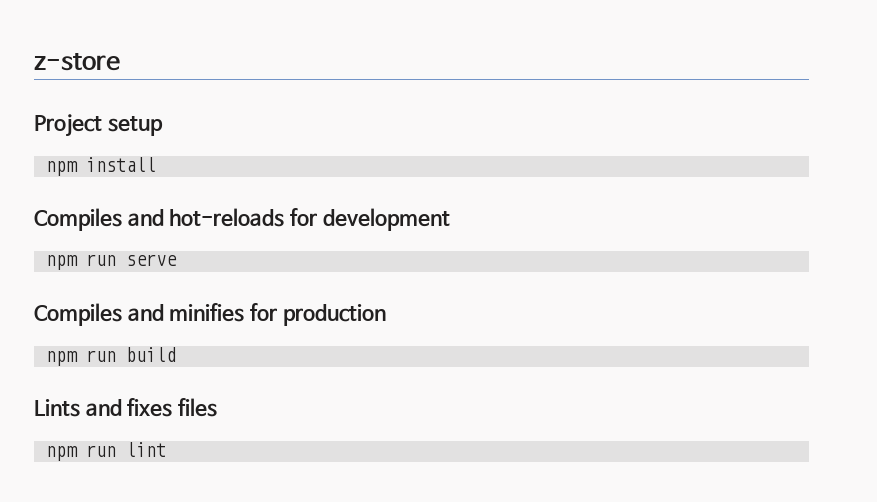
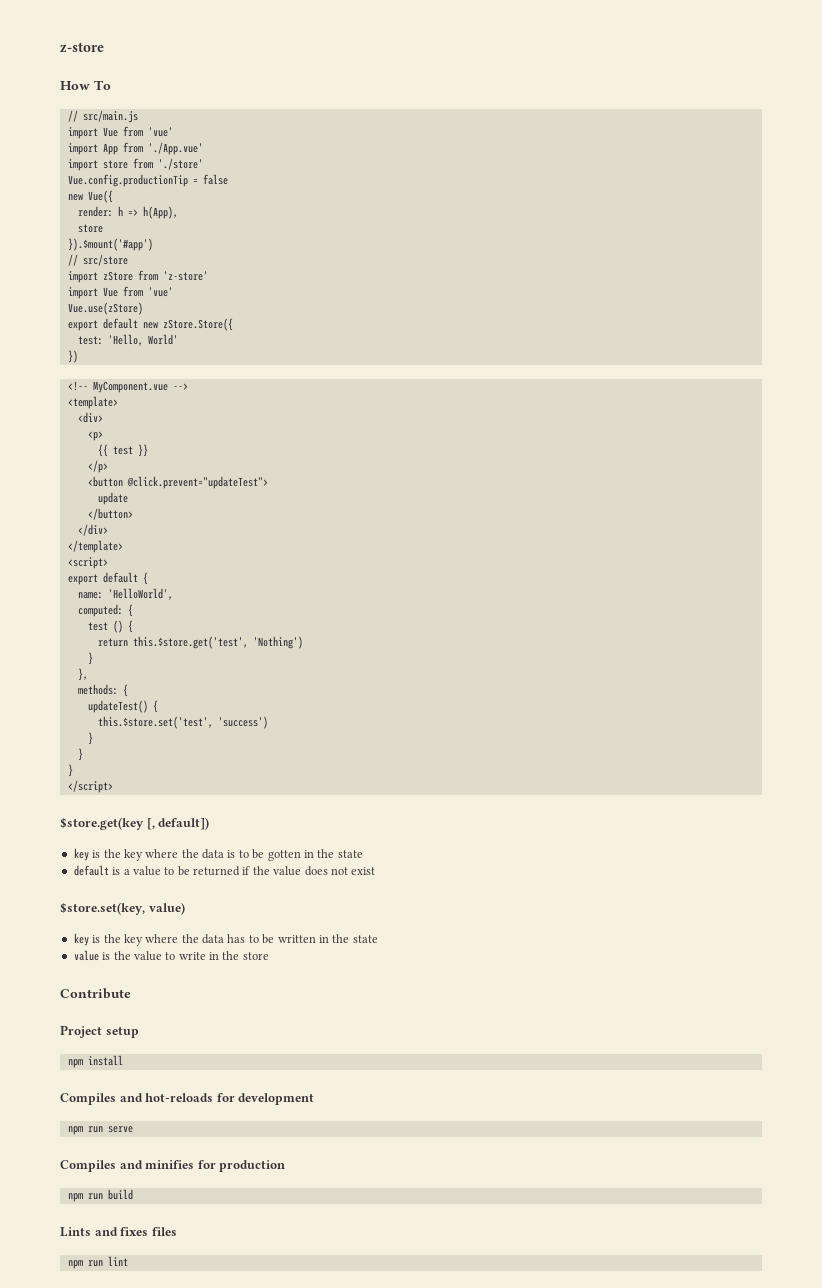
+ How To
+ // src/main.js
+ import Vue from 'vue'
+ import App from './App.vue'
+ import store from './store'
+ Vue.config.productionTip = false
+ new Vue({
+ render: h => h(App),
+ store
+ }).$mount('#app')
+ // src/store
+ import zStore from 'z-store'
+ import Vue from 'vue'
+ Vue.use(zStore)
+ export default new zStore.Store({
+ test: 'Hello, World'
+ })
+ <!-- MyComponent.vue -->
+ <template>
+ <div>
+ <p>
+ {{ test }}
+ </p>
+ <button @click.prevent="updateTest">
+ update
+ </button>
+ </div>
+ </template>
+ <script>
+ export default {
+ name: 'HelloWorld',
+ computed: {
+ test () {
+ return this.$store.get('test', 'Nothing')
+ }
+ },
+ methods: {
+ updateTest() {
+ this.$store.set('test', 'success')
+ }
+ }
+ }
+ </script>
+ $store.get(key [, default])
+ key is the key where the data is to be gotten in the state
+ default is a value to be returned if the value does not exist
+ $store.set(key, value)
+ key is the key where the data has to be written in the state
+ value is the value to write in the store
+ Contribute

